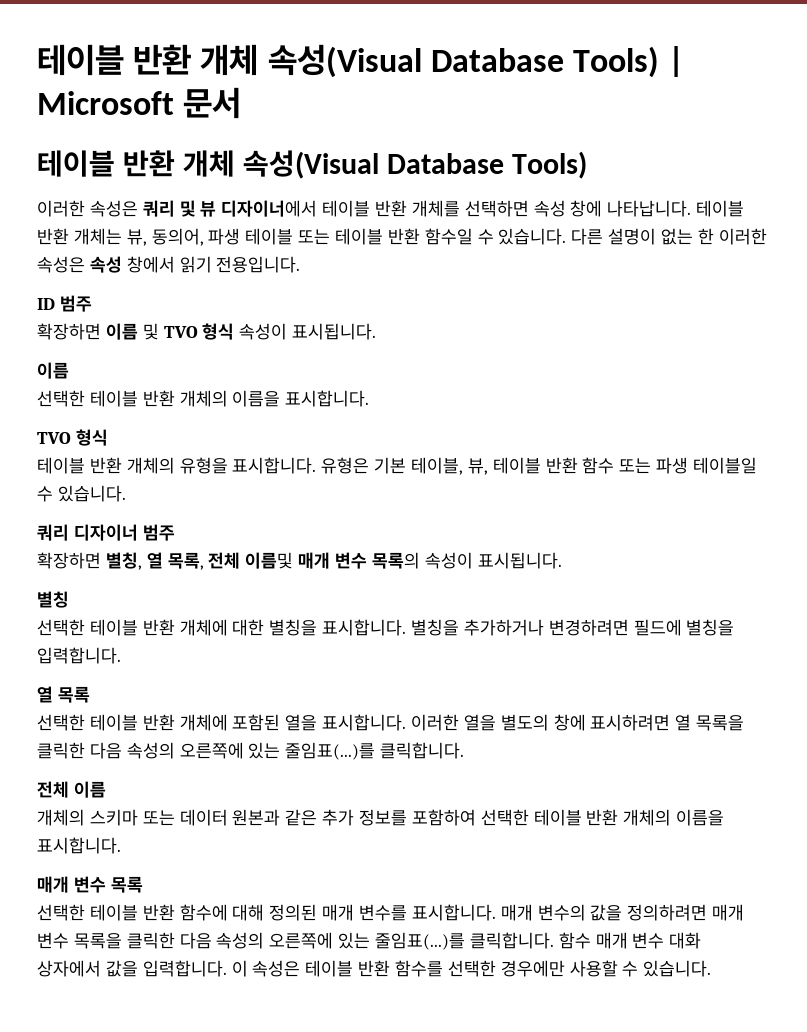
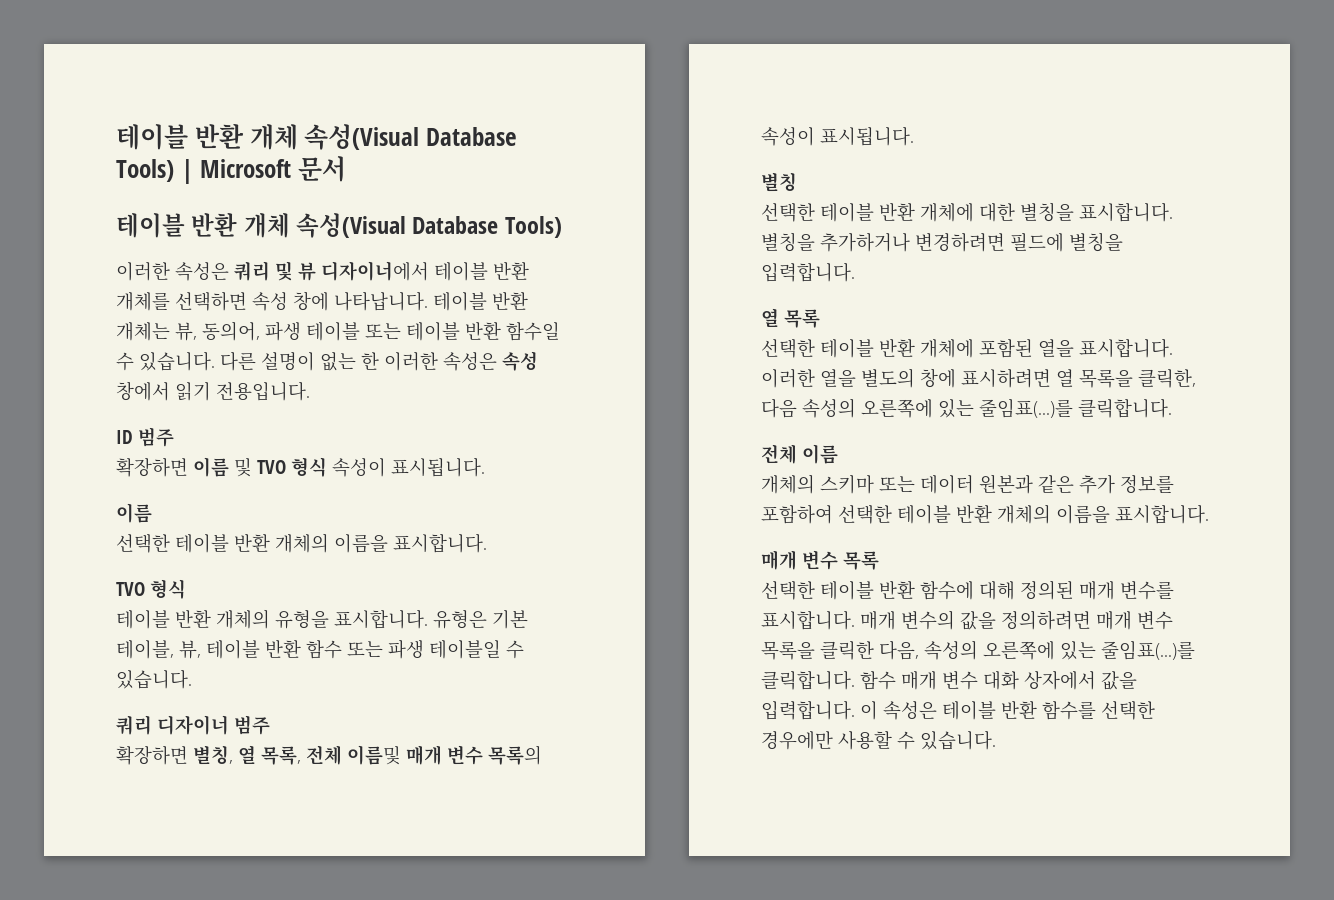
- 이러한 열을 별도의 창에 표시하려면 열 목록을 클릭한 다음 속성의 오른쪽에 있는 줄임표(...)를 클릭합니다.
+ 이러한 열을 별도의 창에 표시하려면 열 목록을 클릭한, 다음 속성의 오른쪽에 있는 줄임표(...)를 클릭합니다.
- 매개 변수의 값을 정의하려면 매개 변수 목록을 클릭한 다음 속성의 오른쪽에 있는 줄임표(...)를 클릭합니다.
+ 매개 변수의 값을 정의하려면 매개 변수 목록을 클릭한 다음, 속성의 오른쪽에 있는 줄임표(...)를 클릭합니다.

